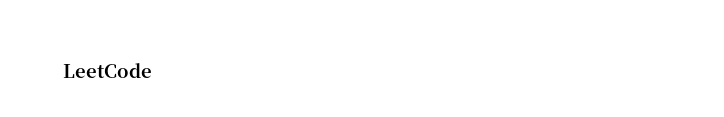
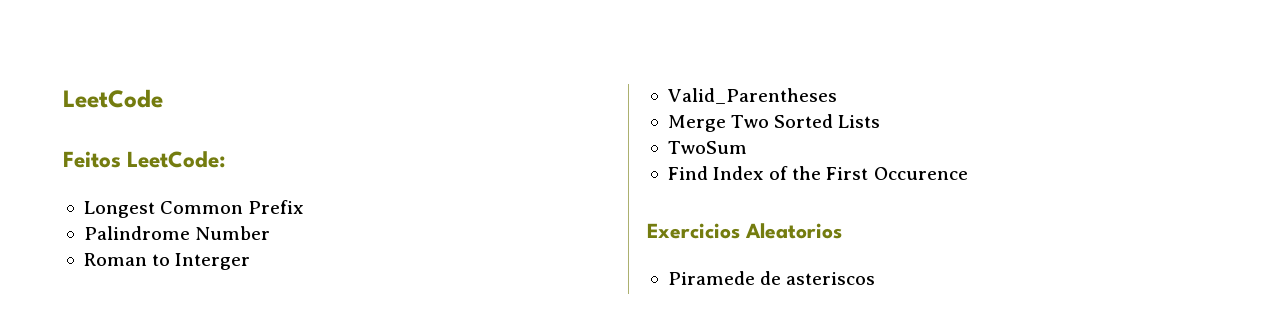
+ Feitos LeetCode:
+ Longest Common Prefix
+ Palindrome Number
+ Roman to Interger
+ Valid_Parentheses
+ Merge Two Sorted Lists
+ TwoSum
+ Find Index of the First Occurence
+ Exercicios Aleatorios
+ Piramede de asteriscos

